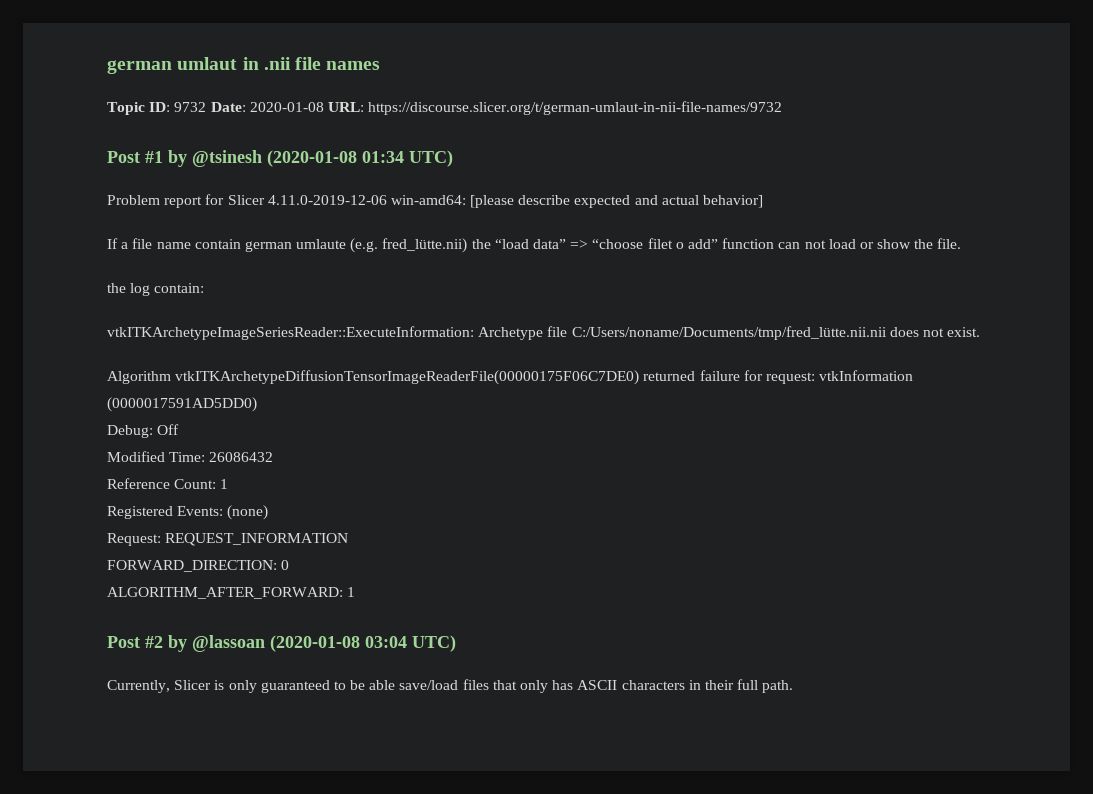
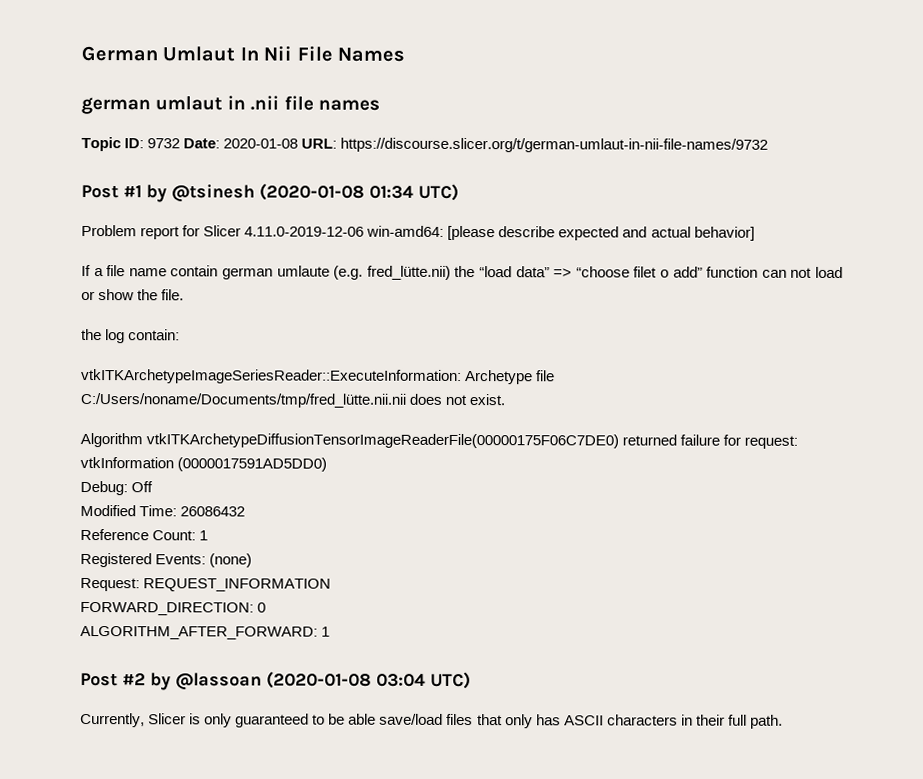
+ German Umlaut In Nii File Names

